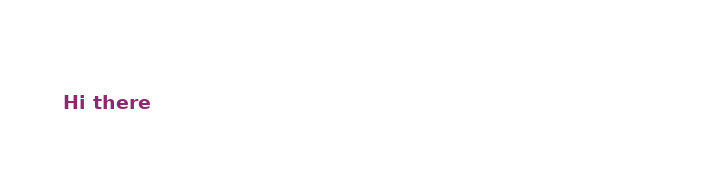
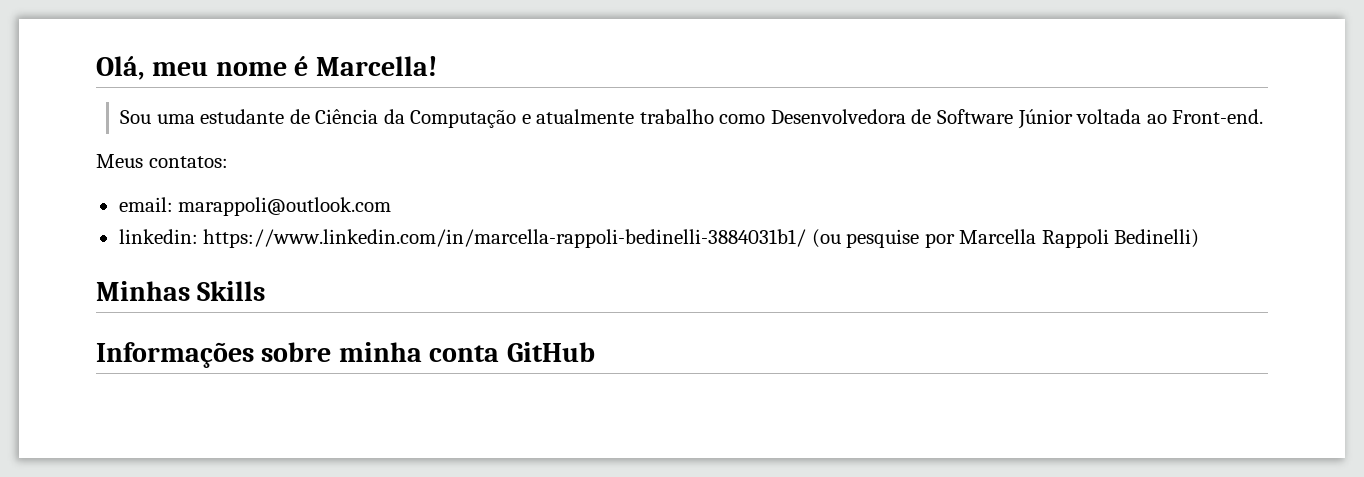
- Hi there
+ Olá, meu nome é Marcella!
+ Sou uma estudante de Ciência da Computação e atualmente trabalho como Desenvolvedora de Software Júnior voltada ao Front-end.
+ Meus contatos:
+ email: marappoli@outlook.com
+ linkedin: https://www.linkedin.com/in/marcella-rappoli-bedinelli-3884031b1/ (ou pesquise por Marcella Rappoli Bedinelli)
+ Minhas Skills
+ Informações sobre minha conta GitHub

